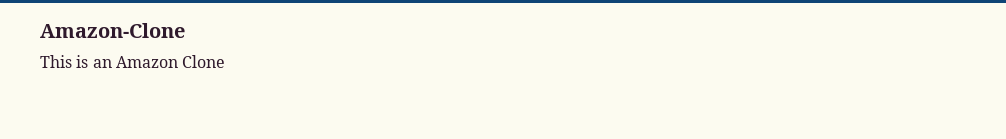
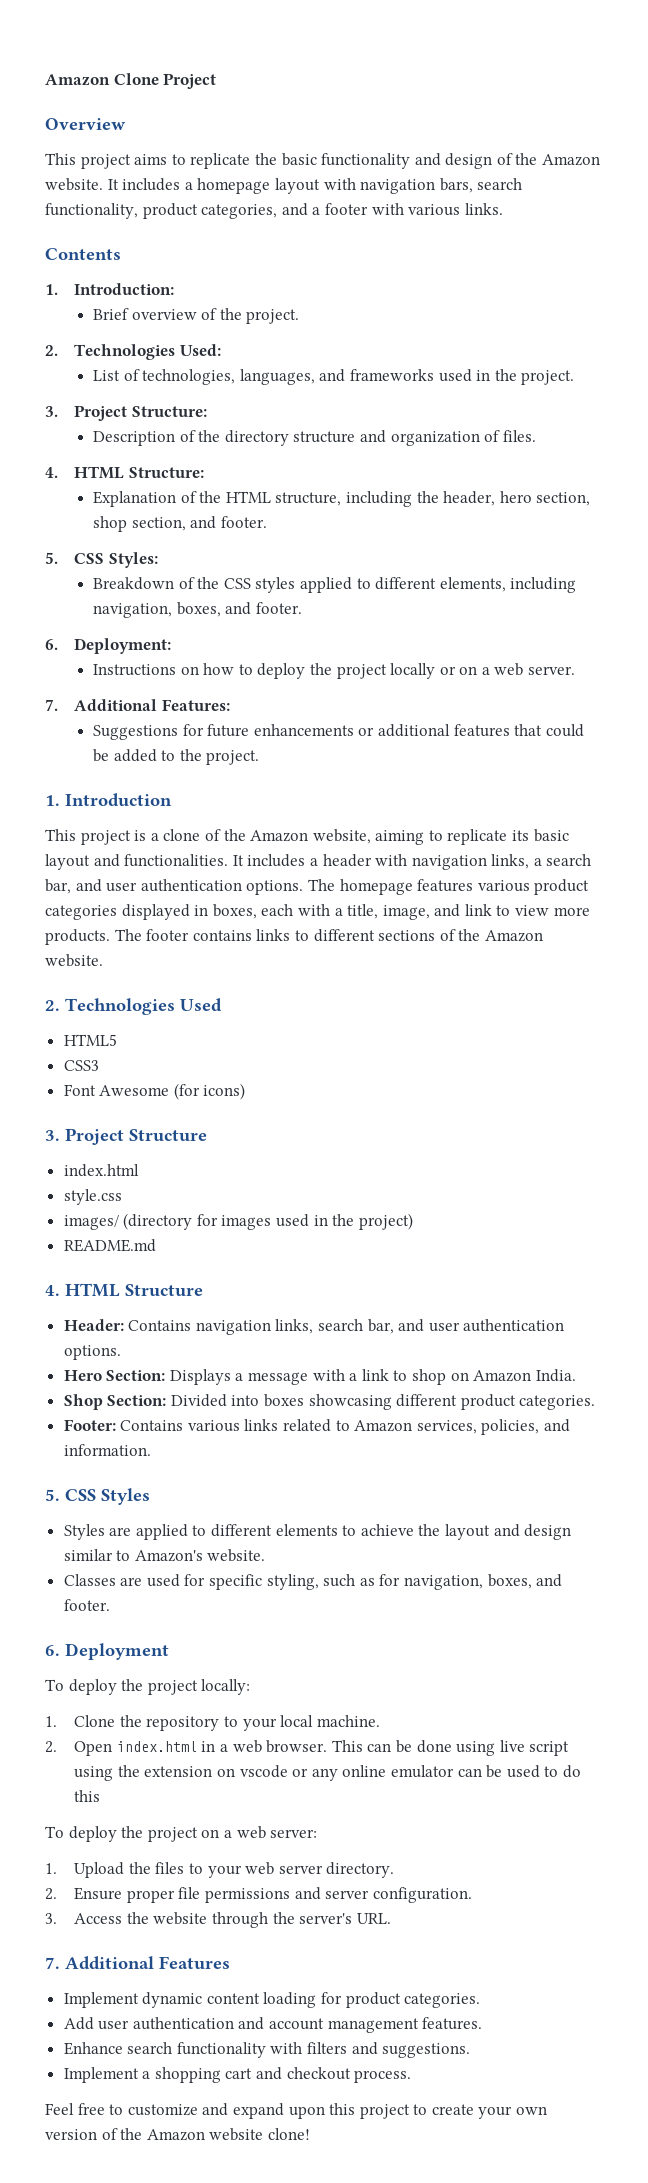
- Amazon-Clone
- This is an Amazon Clone
+ Amazon Clone Project
+ Overview
+ This project aims to replicate the basic functionality and design of the Amazon website. It includes a homepage layout with navigation bars, search functionality, product categories, and a footer with various links.
+ Contents
+ 1. Introduction:
+ Brief overview of the project.
+ 2. Technologies Used:
+ List of technologies, languages, and frameworks used in the project.
+ 3. Project Structure:
+ Description of the directory structure and organization of files.
+ 4. HTML Structure:
+ Explanation of the HTML structure, including the header, hero section, shop section, and footer.
+ 5. CSS Styles:
+ Breakdown of the CSS styles applied to different elements, including navigation, boxes, and footer.
+ 6. Deployment:
+ Instructions on how to deploy the project locally or on a web server.
+ 7. Additional Features:
+ Suggestions for future enhancements or additional features that could be added to the project.
+ 1. Introduction
+ This project is a clone of the Amazon website, aiming to replicate its basic layout and functionalities. It includes a header with navigation links, a search bar, and user authentication options. The homepage features various product categories displayed in boxes, each with a title, image, and link to view more products. The footer contains links to different sections of the Amazon website.
+ 2. Technologies Used
+ HTML5
+ CSS3
+ Font Awesome (for icons)
+ 3. Project Structure
+ index.html
+ style.css
+ images/ (directory for images used in the project)
+ README.md
+ 4. HTML Structure
+ Header: Contains navigation links, search bar, and user authentication options.
+ Hero Section: Displays a message with a link to shop on Amazon India.
+ Shop Section: Divided into boxes showcasing different product categories.
+ Footer: Contains various links related to Amazon services, policies, and information.
+ 5. CSS Styles
+ Styles are applied to different elements to achieve the layout and design similar to Amazon's website.
+ Classes are used for specific styling, such as for navigation, boxes, and footer.
+ 6. Deployment
+ To deploy the project locally:
+ 1. Clone the repository to your local machine.
+ 2. Open index.html in a web browser. This can be done using live script using the extension on vscode or any online emulator can be used to do this
+ To deploy the project on a web server:
+ 1. Upload the files to your web server directory.
+ 2. Ensure proper file permissions and server configuration.
+ 3. Access the website through the server's URL.
+ 7. Additional Features
+ Implement dynamic content loading for product categories.
+ Add user authentication and account management features.
+ Enhance search functionality with filters and suggestions.
+ Implement a shopping cart and checkout process.
+ Feel free to customize and expand upon this project to create your own version of the Amazon website clone!

